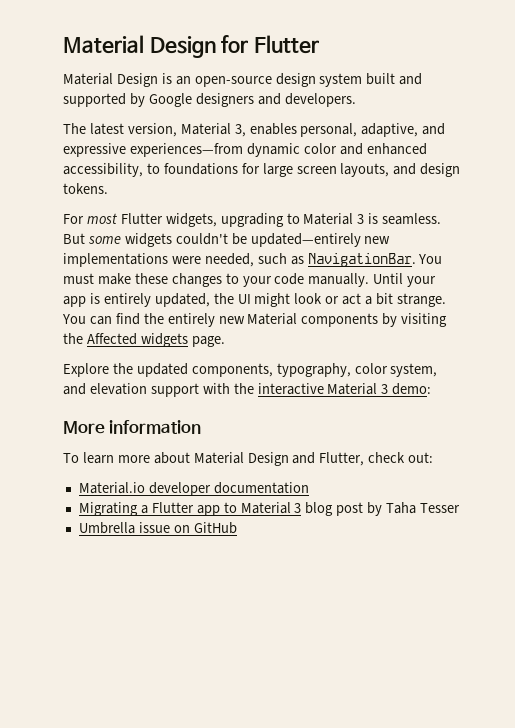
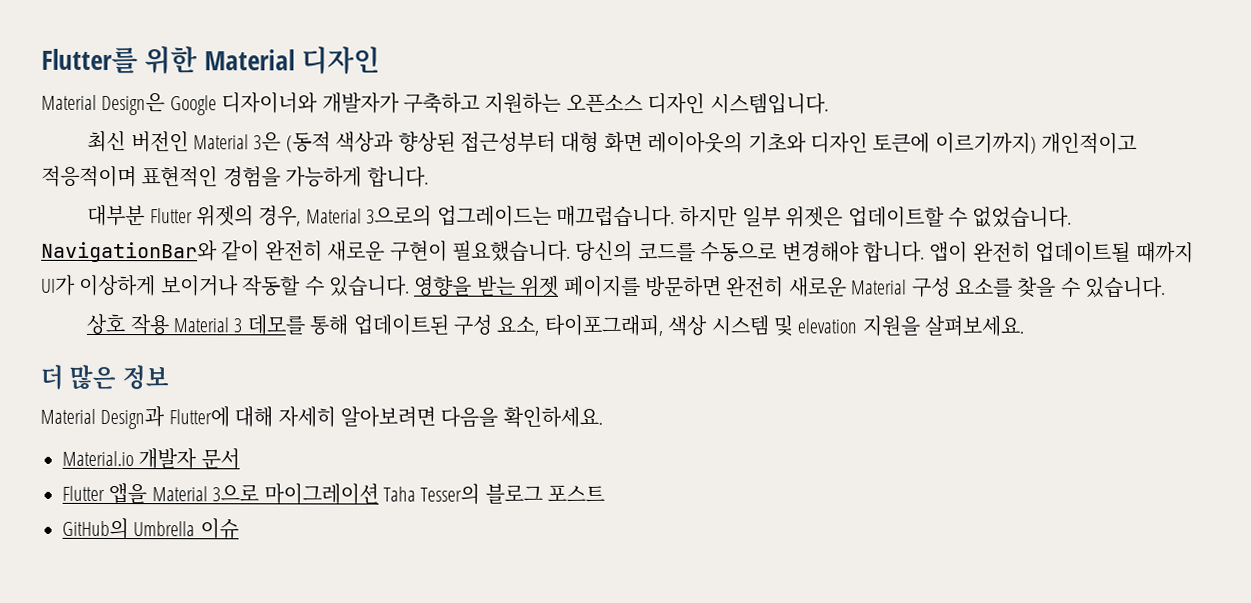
- Material Design for Flutter
- Material Design is an open-source design system built and supported by Google designers and developers.
- The latest version, Material 3, enables personal, adaptive, and expressive experiences—from dynamic color and enhanced accessibility, to foundations for large screen layouts, and design tokens.
- For most Flutter widgets, upgrading to Material 3 is seamless. But some widgets couldn't be updated—entirely new implementations were needed, such as NavigationBar. You must make these changes to your code manually. Until your app is entirely updated, the UI might look or act a bit strange. You can find the entirely new Material components by visiting the Affected widgets page.
- Explore the updated components, typography, color system, and elevation support with the interactive Material 3 demo:
- More information
- To learn more about Material Design and Flutter, check out:
- Material.io developer documentation
- Migrating a Flutter app to Material 3 blog post by Taha Tesser
- Umbrella issue on GitHub
+ Flutter를 위한 Material 디자인
+ Material Design은 Google 디자이너와 개발자가 구축하고 지원하는 오픈소스 디자인 시스템입니다.
+ 최신 버전인 Material 3은 (동적 색상과 향상된 접근성부터 대형 화면 레이아웃의 기초와 디자인 토큰에 이르기까지) 개인적이고 적응적이며 표현적인 경험을 가능하게 합니다.
+ 대부분 Flutter 위젯의 경우, Material 3으로의 업그레이드는 매끄럽습니다. 하지만 일부 위젯은 업데이트할 수 없었습니다. NavigationBar와 같이 완전히 새로운 구현이 필요했습니다. 당신의 코드를 수동으로 변경해야 합니다. 앱이 완전히 업데이트될 때까지 UI가 이상하게 보이거나 작동할 수 있습니다. 영향을 받는 위젯 페이지를 방문하면 완전히 새로운 Material 구성 요소를 찾을 수 있습니다.
+ 상호 작용 Material 3 데모를 통해 업데이트된 구성 요소, 타이포그래피, 색상 시스템 및 elevation 지원을 살펴보세요.
+ 더 많은 정보
+ Material Design과 Flutter에 대해 자세히 알아보려면 다음을 확인하세요.
+ Material.io 개발자 문서
+ Flutter 앱을 Material 3으로 마이그레이션 Taha Tesser의 블로그 포스트
+ GitHub의 Umbrella 이슈

